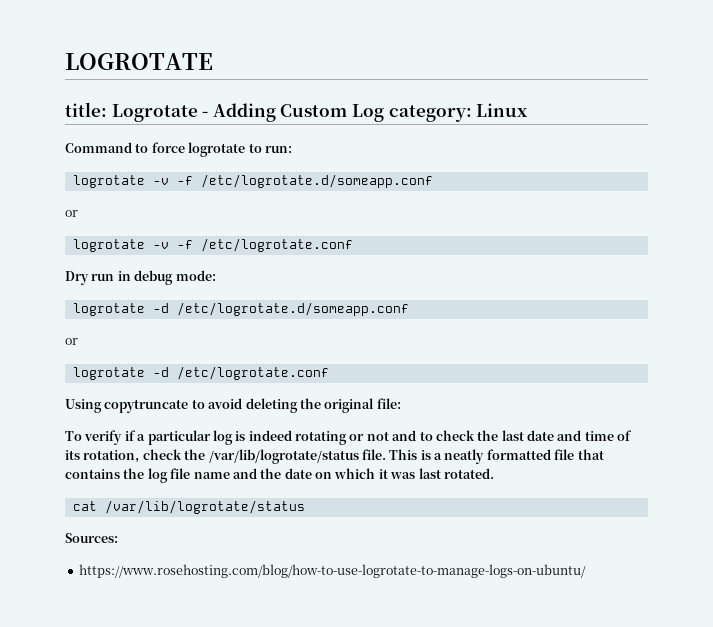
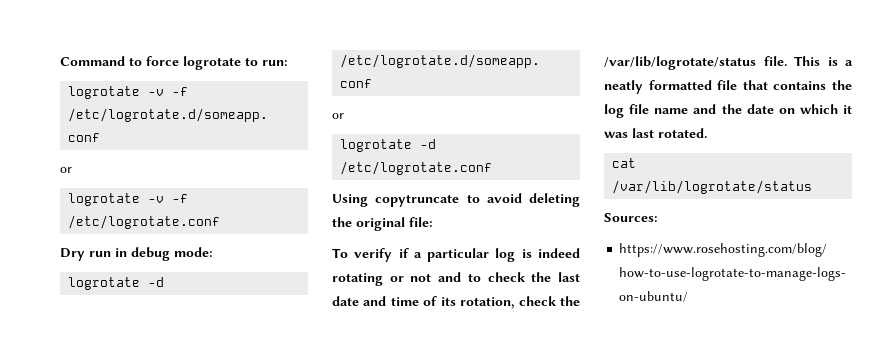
- LOGROTATE
- title: Logrotate - Adding Custom Log category: Linux

